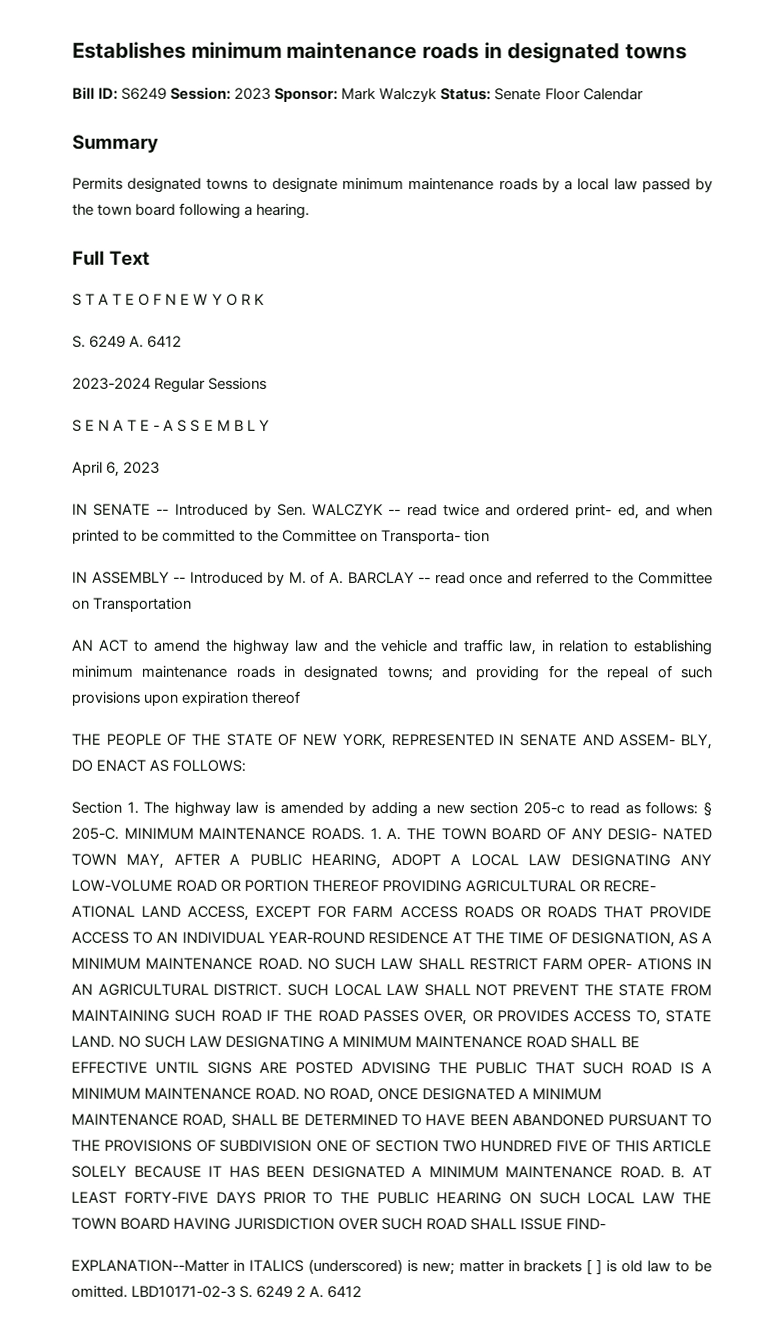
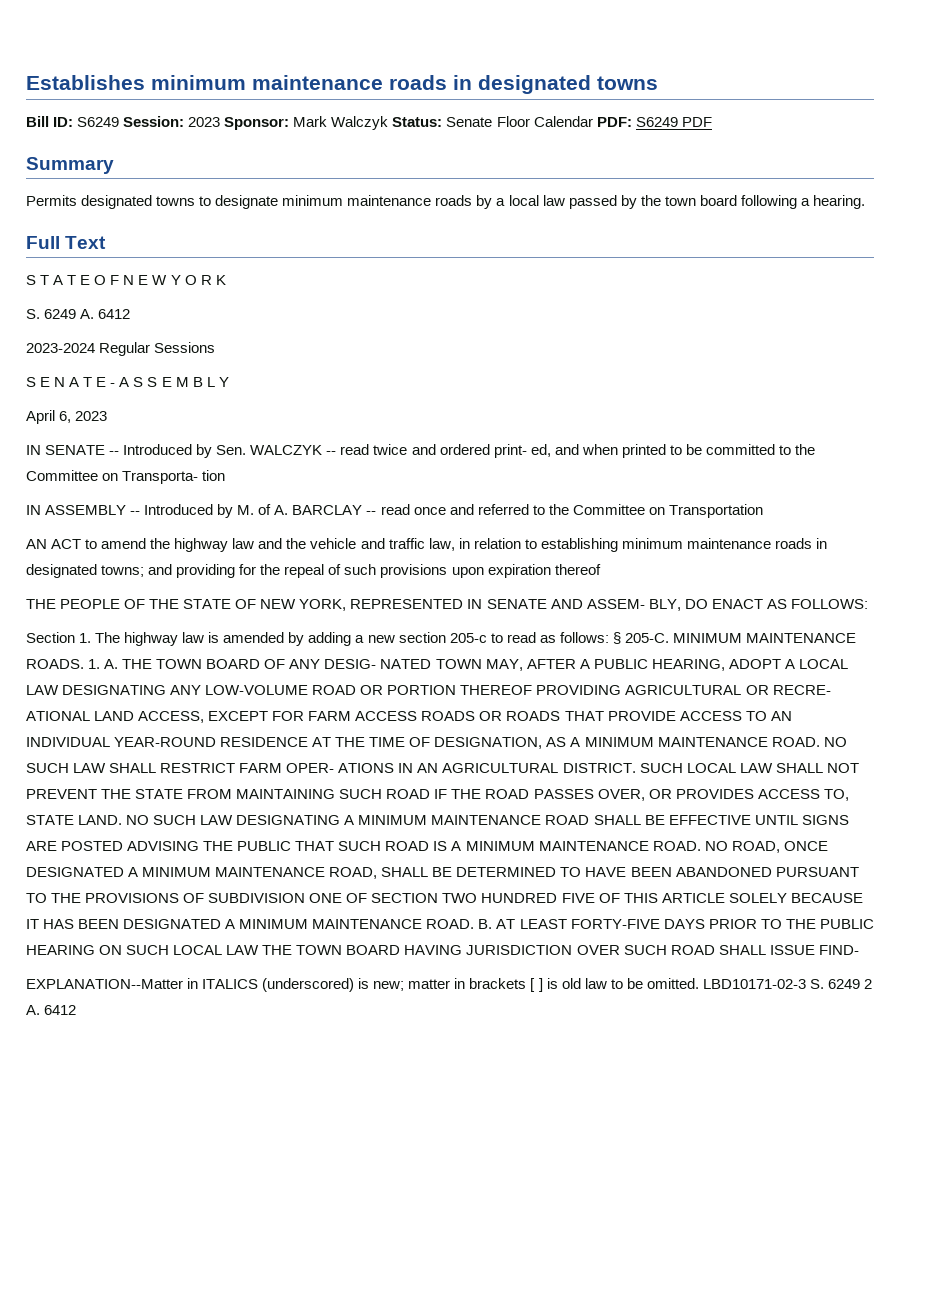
- Bill ID: S6249 Session: 2023 Sponsor: Mark Walczyk Status: Senate Floor Calendar
+ Bill ID: S6249 Session: 2023 Sponsor: Mark Walczyk Status: Senate Floor Calendar PDF: S6249 PDF

